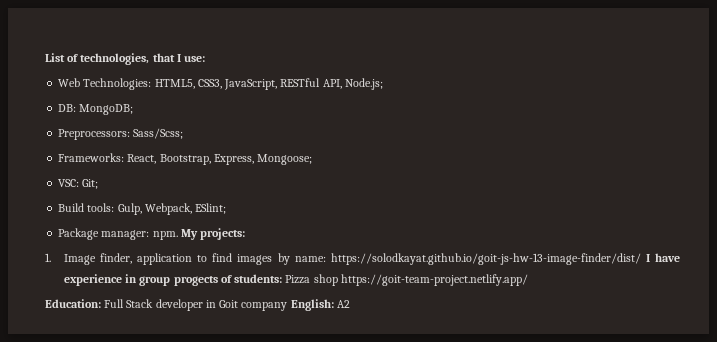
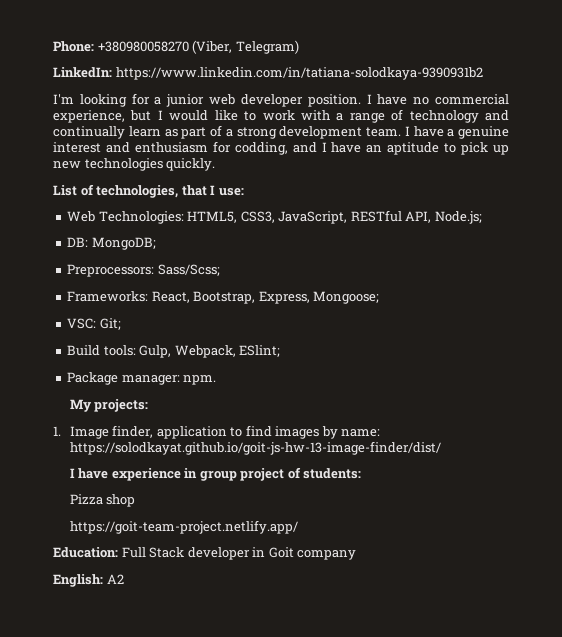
+ Phone: +380980058270 (Viber, Telegram)
+ LinkedIn: https://www.linkedin.com/in/tatiana-solodkaya-9390931b2
+ I'm looking for a junior web developer position. I have no commercial experience, but I would like to work with a range of technology and continually learn as part of a strong development team. I have a genuine interest and enthusiasm for codding, and I have an aptitude to pick up new technologies quickly.
- Package manager: npm. My projects:
+ Package manager: npm.
+ My projects:
- 1. Image finder, application to find images by name: https://solodkayat.github.io/goit-js-hw-13-image-finder/dist/ I have experience in group progects of students: Pizza shop https://goit-team-project.netlify.app/
+ 1. Image finder, application to find images by name: https://solodkayat.github.io/goit-js-hw-13-image-finder/dist/
+ I have experience in group project of students:
+ Pizza shop
+ https://goit-team-project.netlify.app/
- Education: Full Stack developer in Goit company English: A2
+ Education: Full Stack developer in Goit company
+ English: A2

